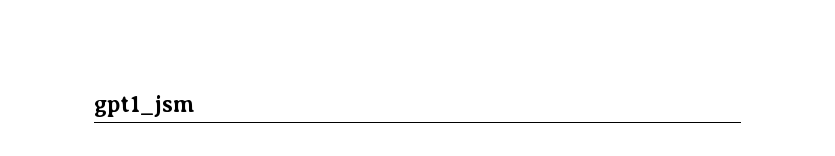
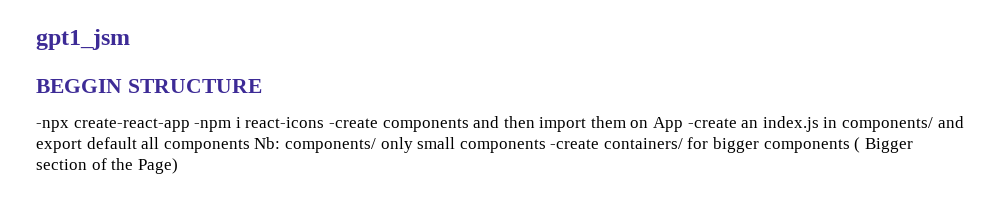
+ BEGGIN STRUCTURE
+ -npx create-react-app -npm i react-icons -create components and then import them on App -create an index.js in components/ and export default all components Nb: components/ only small components -create containers/ for bigger components ( Bigger section of the Page)

